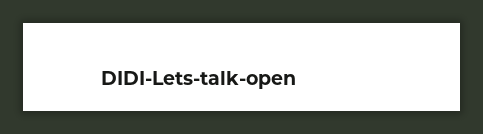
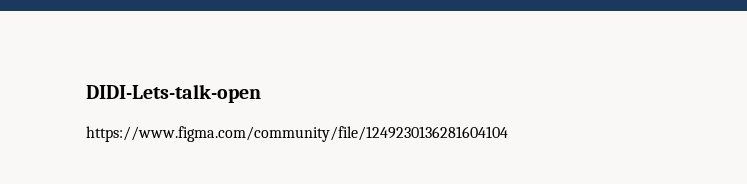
+ https://www.figma.com/community/file/1249230136281604104

